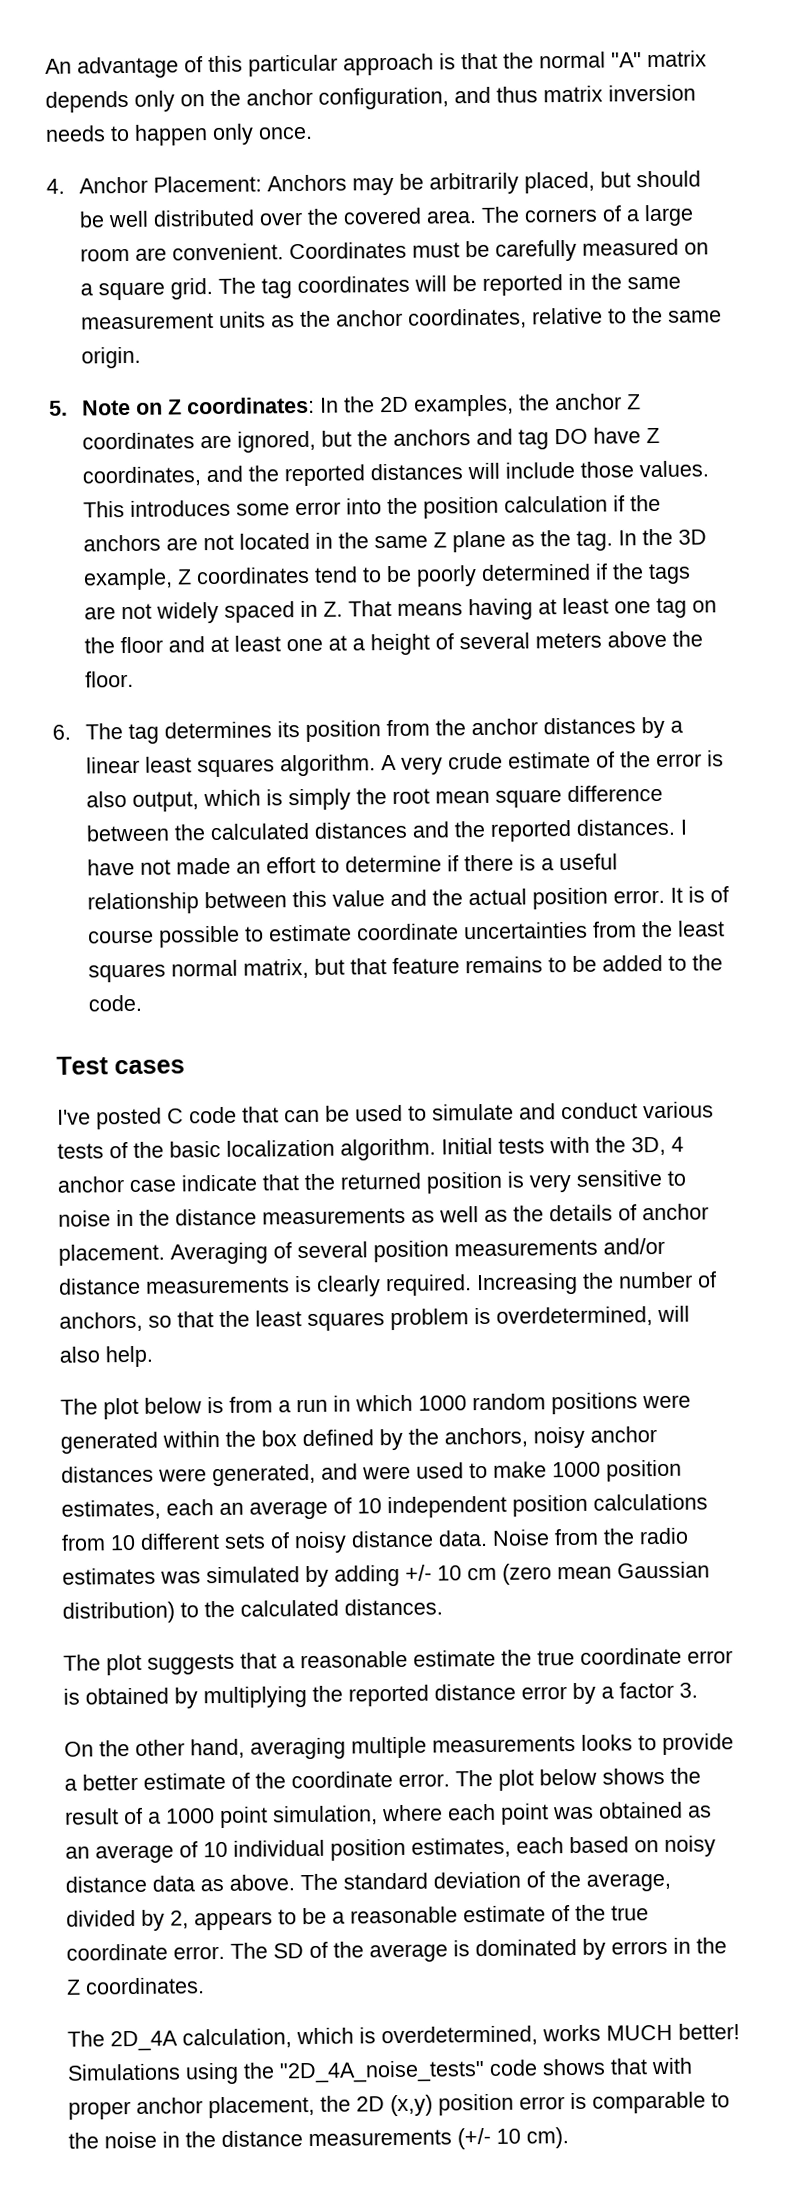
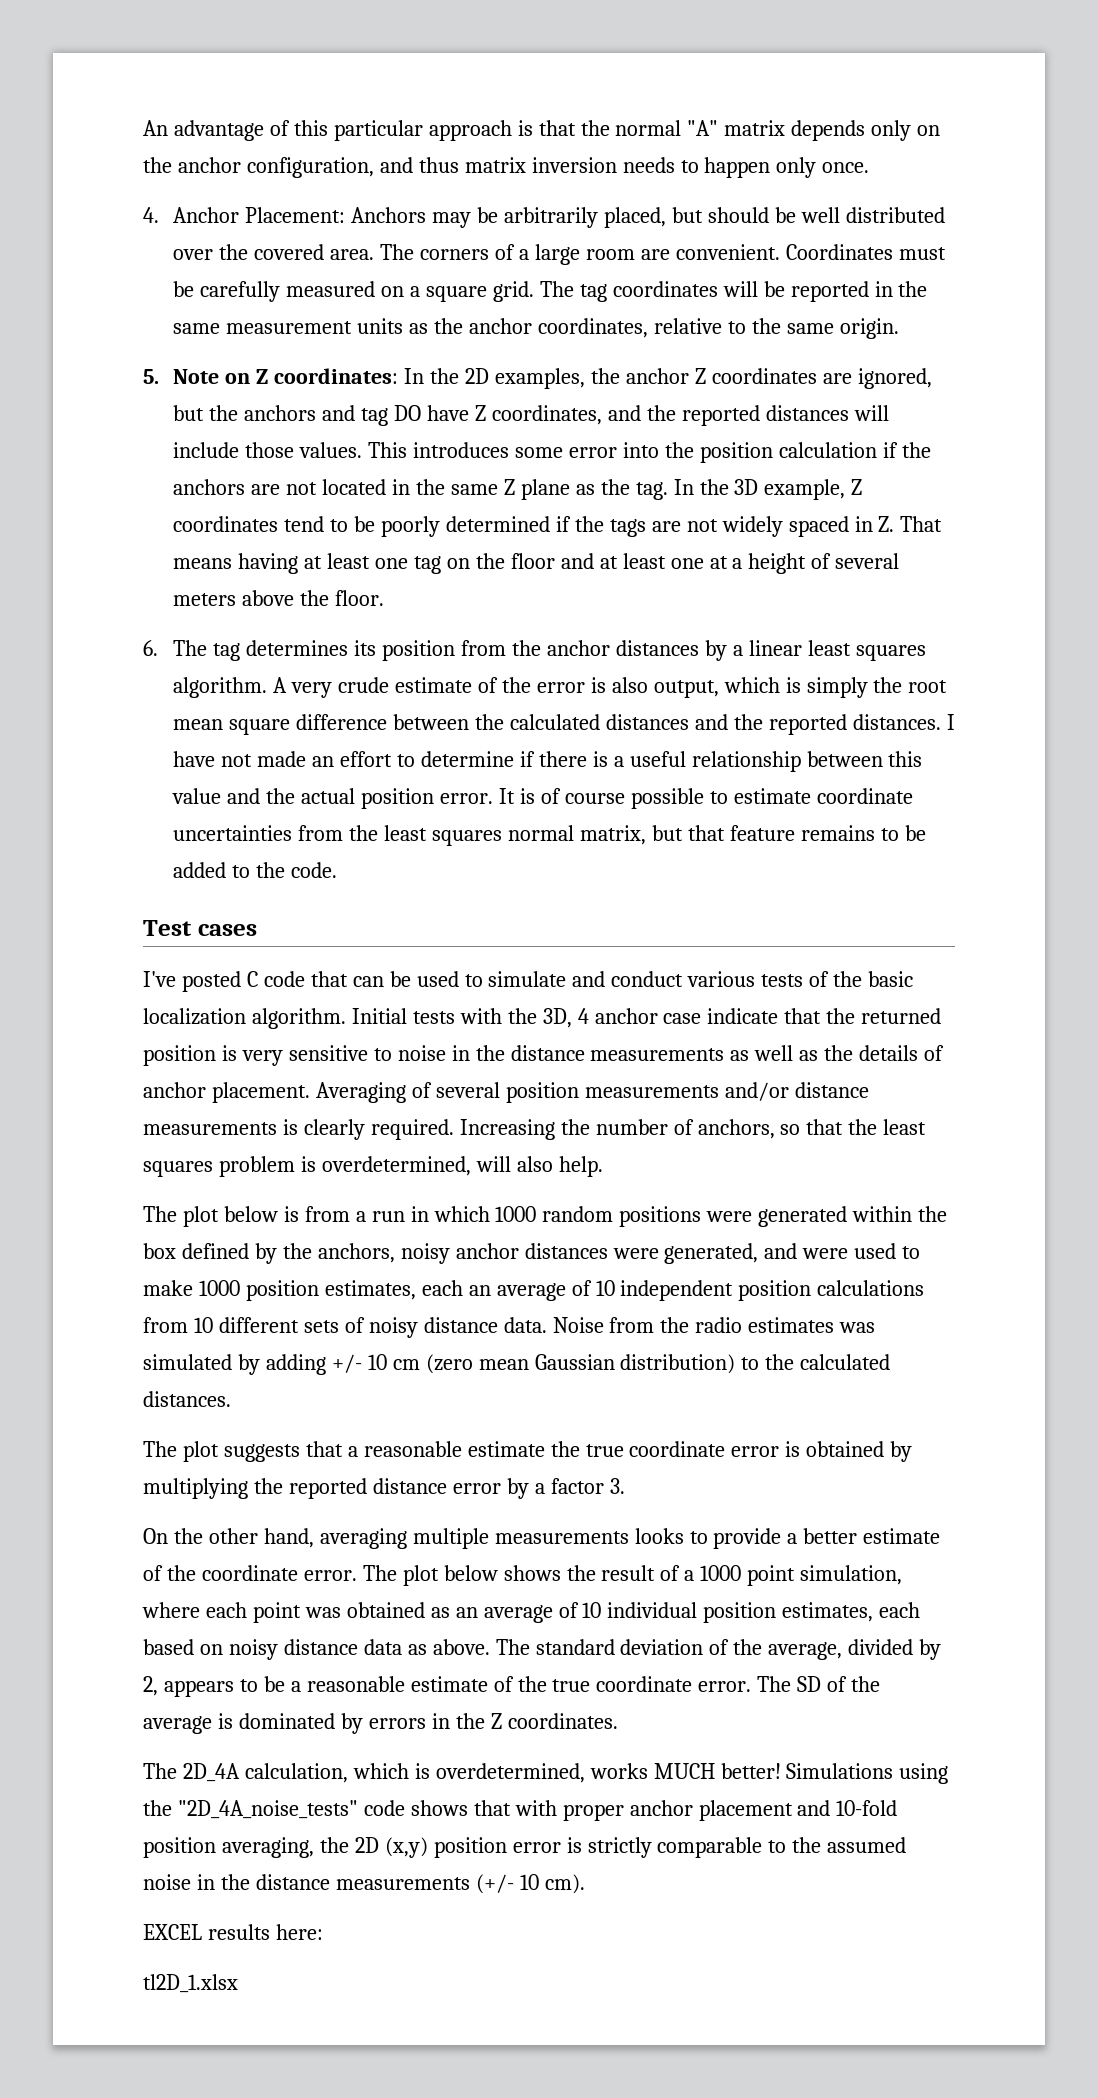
- Simulations using the "2D_4A_noise_tests" code shows that with proper anchor placement, the 2D (x,y) position error is comparable to the noise in the distance measurements (+/- 10 cm).
+ Simulations using the "2D_4A_noise_tests" code shows that with proper anchor placement and 10-fold position averaging, the 2D (x,y) position error is strictly comparable to the assumed noise in the distance measurements (+/- 10 cm).
+ EXCEL results here:
+ tl2D_1.xlsx

